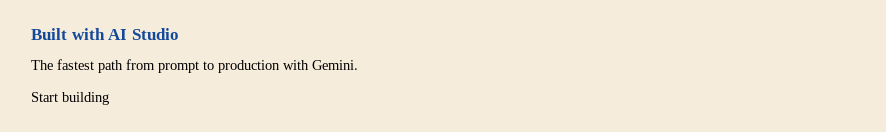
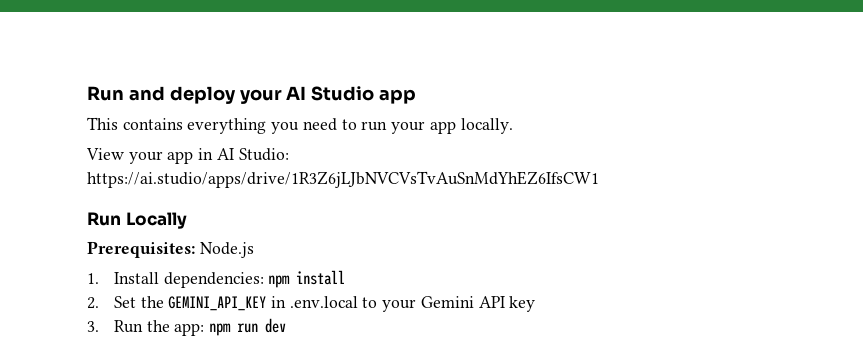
- Built with AI Studio
- The fastest path from prompt to production with Gemini.
- Start building
+ Run and deploy your AI Studio app
+ This contains everything you need to run your app locally.
+ View your app in AI Studio: https://ai.studio/apps/drive/1R3Z6jLJbNVCVsTvAuSnMdYhEZ6IfsCW1
+ Run Locally
+ Prerequisites: Node.js
+ 1. Install dependencies: npm install
+ 2. Set the GEMINI_API_KEY in .env.local to your Gemini API key
+ 3. Run the app: npm run dev

